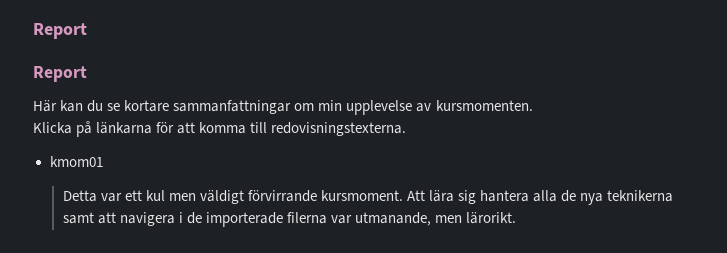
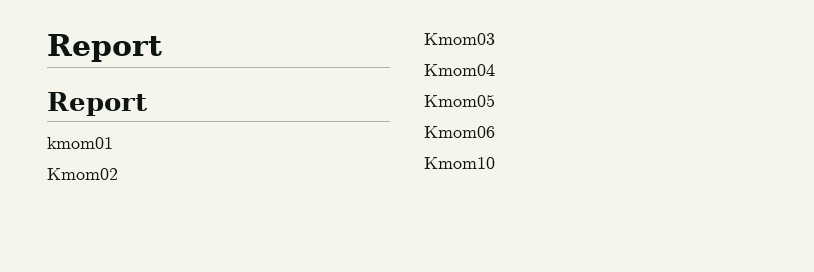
- Här kan du se kortare sammanfattningar om min upplevelse av kursmomenten.
- Klicka på länkarna för att komma till redovisningstexterna.
  kmom01
- Detta var ett kul men väldigt förvirrande kursmoment. Att lära sig hantera alla de nya teknikerna samt att navigera i de importerade filerna var utmanande, men lärorikt.
+ Kmom02
+ Kmom03
+ Kmom04
+ Kmom05
+ Kmom06
+ Kmom10

